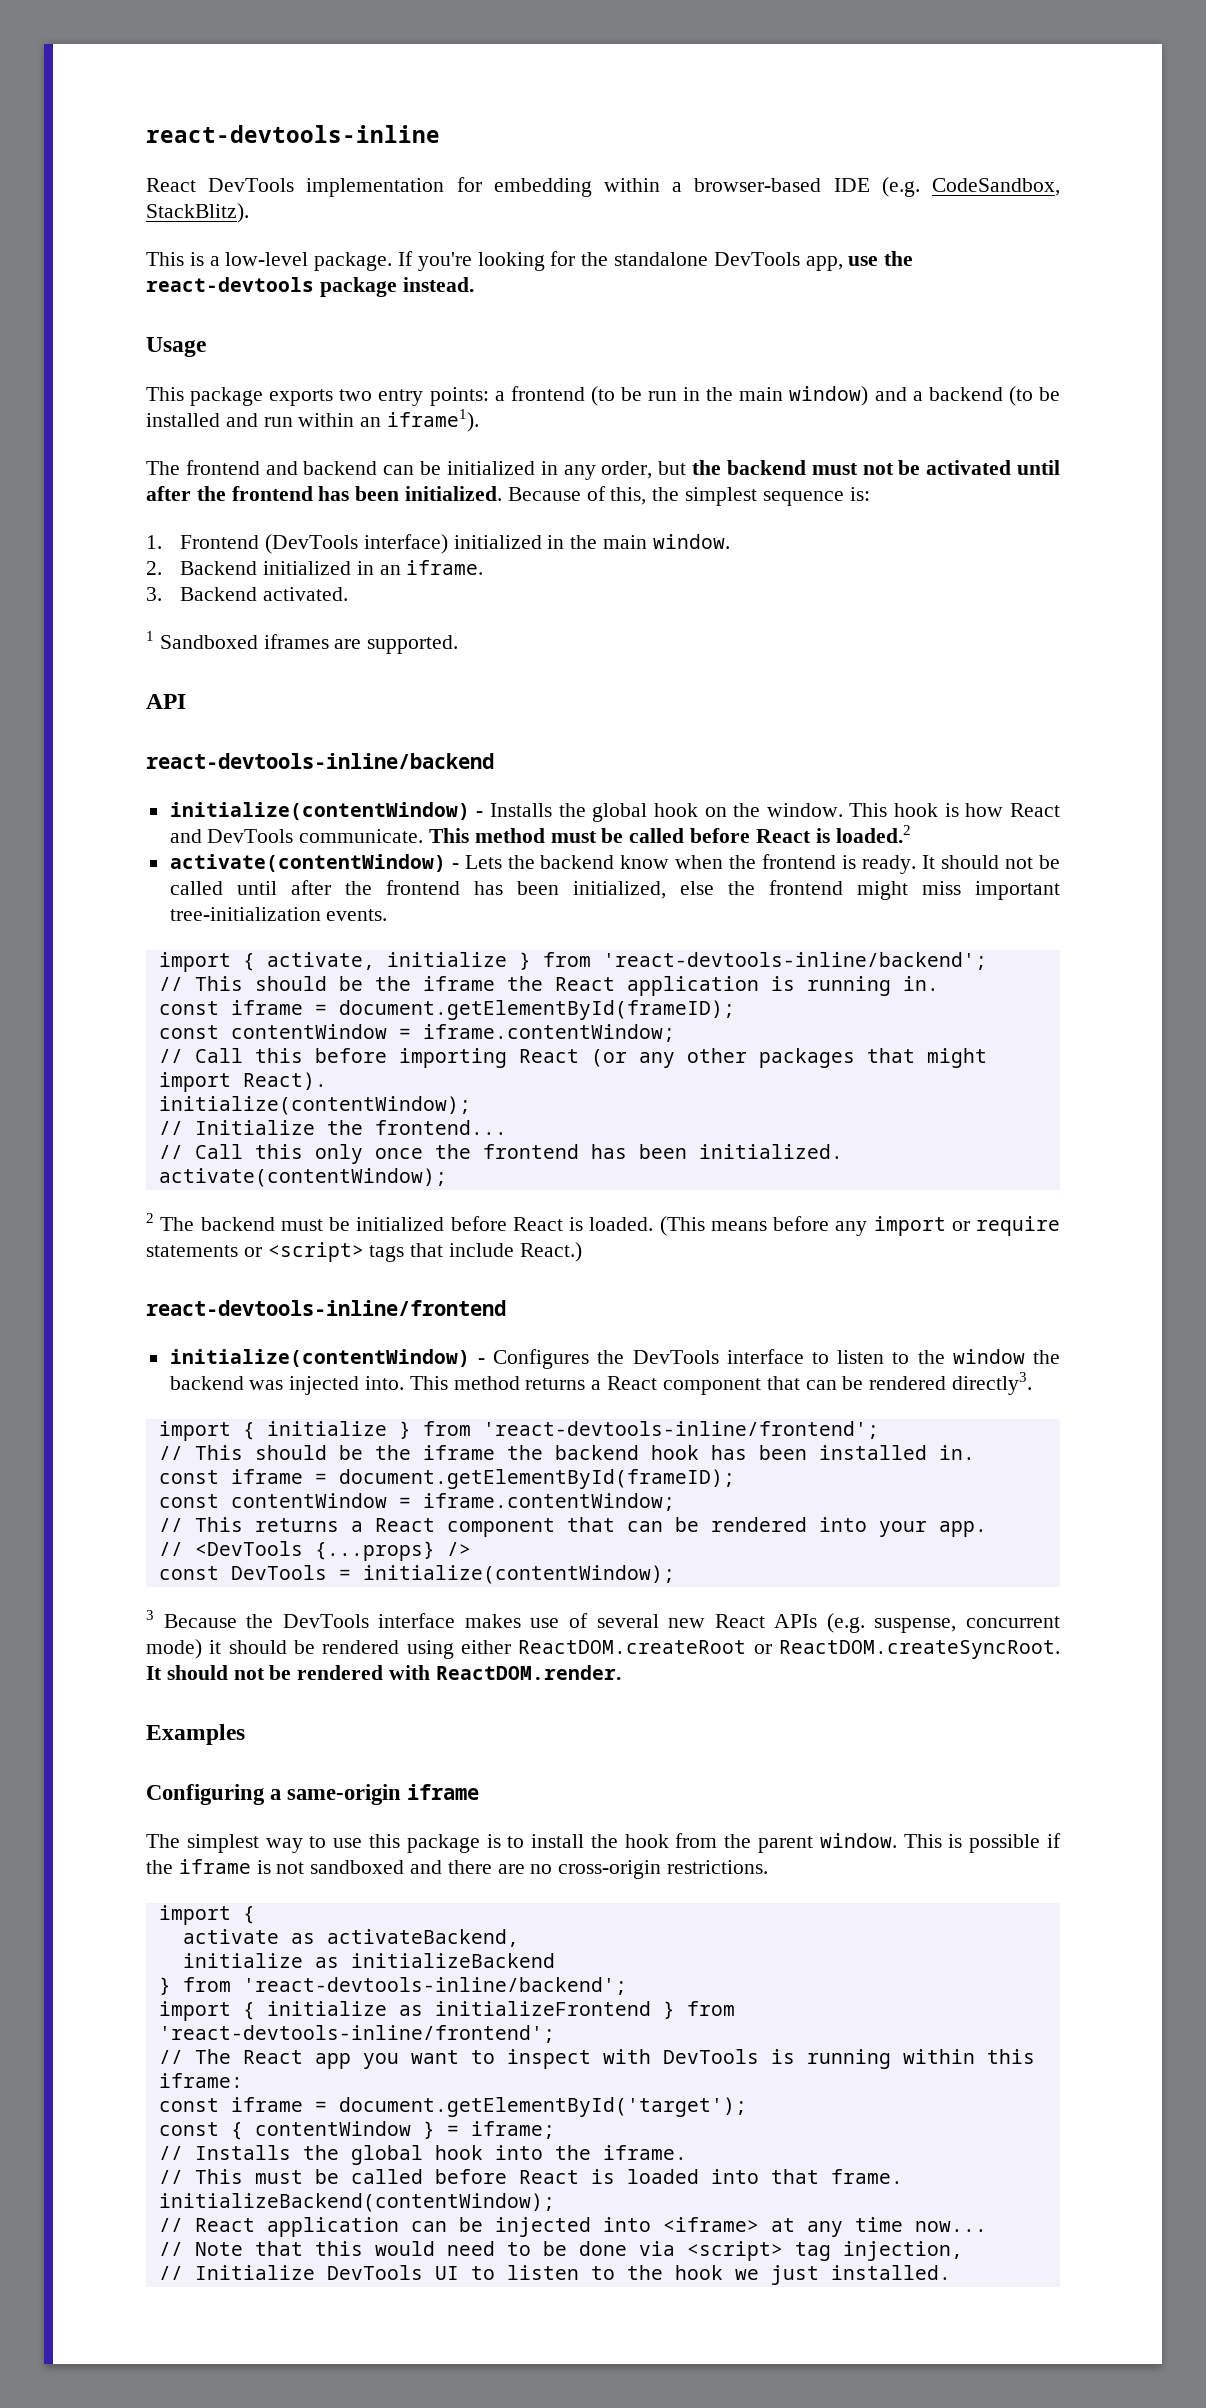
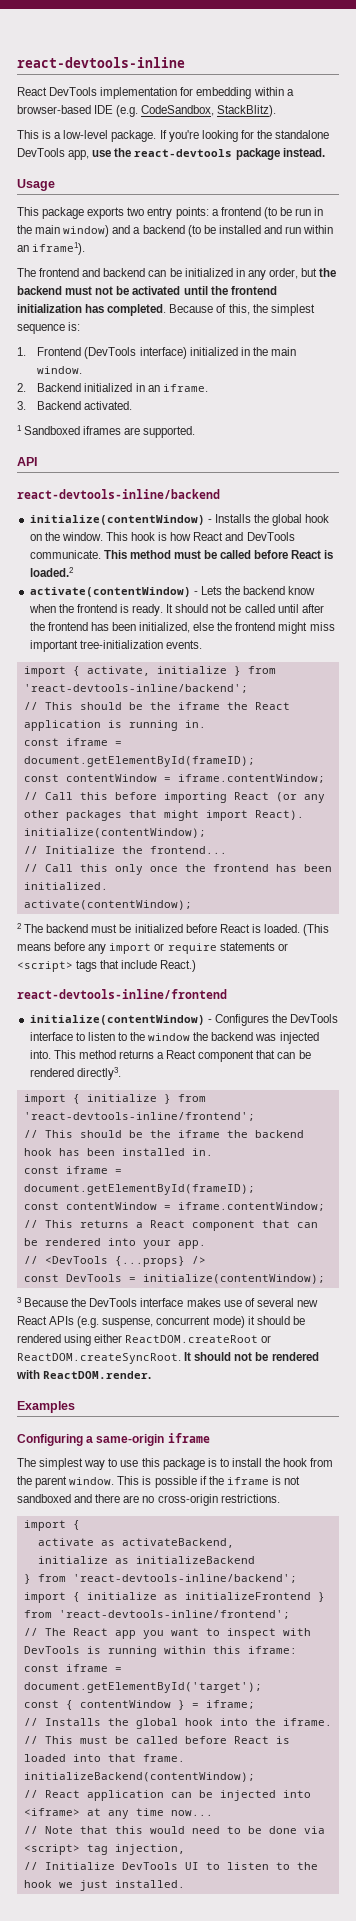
- The frontend and backend can be initialized in any order, but the backend must not be activated until after the frontend has been initialized.
+ The frontend and backend can be initialized in any order, but the backend must not be activated until the frontend initialization has completed.

